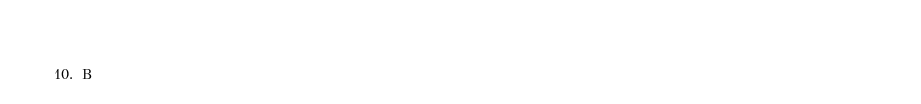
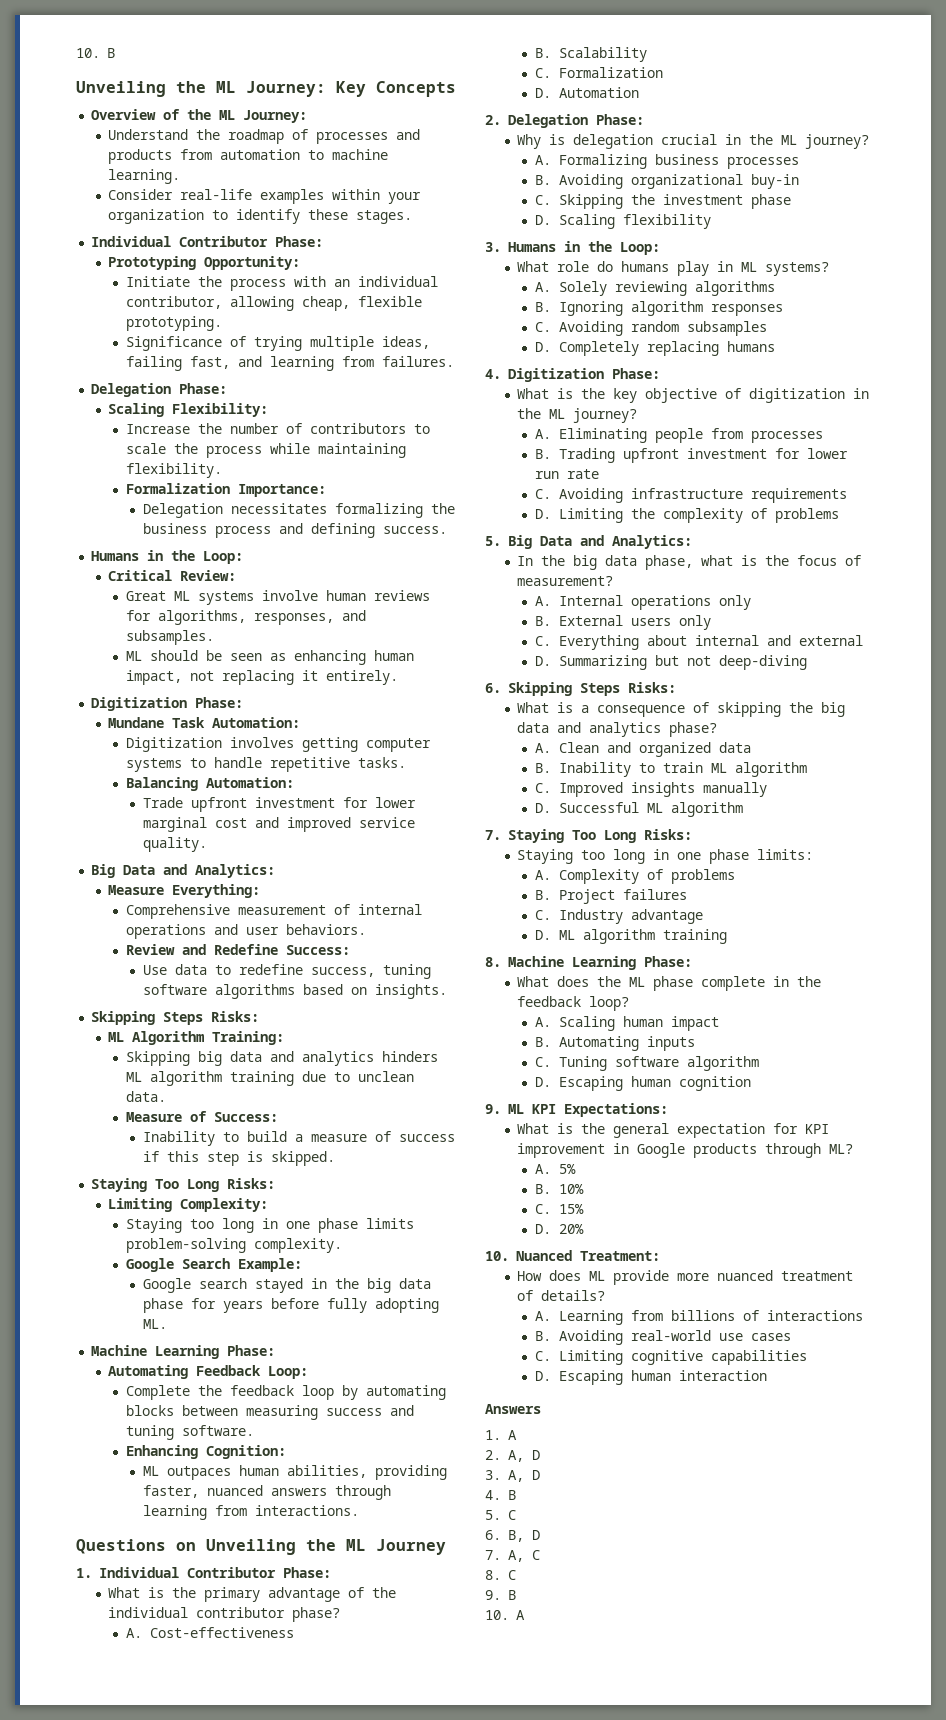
+ Unveiling the ML Journey: Key Concepts
+ Overview of the ML Journey:
+ Understand the roadmap of processes and products from automation to machine learning.
+ Consider real-life examples within your organization to identify these stages.
+ Individual Contributor Phase:
+ Prototyping Opportunity:
+ Initiate the process with an individual contributor, allowing cheap, flexible prototyping.
+ Significance of trying multiple ideas, failing fast, and learning from failures.
+ Delegation Phase:
+ Scaling Flexibility:
+ Increase the number of contributors to scale the process while maintaining flexibility.
+ Formalization Importance:
+ Delegation necessitates formalizing the business process and defining success.
+ Humans in the Loop:
+ Critical Review:
+ Great ML systems involve human reviews for algorithms, responses, and subsamples.
+ ML should be seen as enhancing human impact, not replacing it entirely.
+ Digitization Phase:
+ Mundane Task Automation:
+ Digitization involves getting computer systems to handle repetitive tasks.
+ Balancing Automation:
+ Trade upfront investment for lower marginal cost and improved service quality.
+ Big Data and Analytics:
+ Measure Everything:
+ Comprehensive measurement of internal operations and user behaviors.
+ Review and Redefine Success:
+ Use data to redefine success, tuning software algorithms based on insights.
+ Skipping Steps Risks:
+ ML Algorithm Training:
+ Skipping big data and analytics hinders ML algorithm training due to unclean data.
+ Measure of Success:
+ Inability to build a measure of success if this step is skipped.
+ Staying Too Long Risks:
+ Limiting Complexity:
+ Staying too long in one phase limits problem-solving complexity.
+ Google Search Example:
+ Google search stayed in the big data phase for years before fully adopting ML.
+ Machine Learning Phase:
+ Automating Feedback Loop:
+ Complete the feedback loop by automating blocks between measuring success and tuning software.
+ Enhancing Cognition:
+ ML outpaces human abilities, providing faster, nuanced answers through learning from interactions.
+ Questions on Unveiling the ML Journey
+ 1. Individual Contributor Phase:
+ What is the primary advantage of the individual contributor phase?
+ A. Cost-effectiveness
+ B. Scalability
+ C. Formalization
+ D. Automation
+ 2. Delegation Phase:
+ Why is delegation crucial in the ML journey?
+ A. Formalizing business processes
+ B. Avoiding organizational buy-in
+ C. Skipping the investment phase
+ D. Scaling flexibility
+ 3. Humans in the Loop:
+ What role do humans play in ML systems?
+ A. Solely reviewing algorithms
+ B. Ignoring algorithm responses
+ C. Avoiding random subsamples
+ D. Completely replacing humans
+ 4. Digitization Phase:
+ What is the key objective of digitization in the ML journey?
+ A. Eliminating people from processes
+ B. Trading upfront investment for lower run rate
+ C. Avoiding infrastructure requirements
+ D. Limiting the complexity of problems
+ 5. Big Data and Analytics:
+ In the big data phase, what is the focus of measurement?
+ A. Internal operations only
+ B. External users only
+ C. Everything about internal and external
+ D. Summarizing but not deep-diving
+ 6. Skipping Steps Risks:
+ What is a consequence of skipping the big data and analytics phase?
+ A. Clean and organized data
+ B. Inability to train ML algorithm
+ C. Improved insights manually
+ D. Successful ML algorithm
+ 7. Staying Too Long Risks:
+ Staying too long in one phase limits:
+ A. Complexity of problems
+ B. Project failures
+ C. Industry advantage
+ D. ML algorithm training
+ 8. Machine Learning Phase:
+ What does the ML phase complete in the feedback loop?
+ A. Scaling human impact
+ B. Automating inputs
+ C. Tuning software algorithm
+ D. Escaping human cognition
+ 9. ML KPI Expectations:
+ What is the general expectation for KPI improvement in Google products through ML?
+ A. 5%
+ B. 10%
+ C. 15%
+ D. 20%
+ 10. Nuanced Treatment:
+ How does ML provide more nuanced treatment of details?
+ A. Learning from billions of interactions
+ B. Avoiding real-world use cases
+ C. Limiting cognitive capabilities
+ D. Escaping human interaction
+ Answers
+ 1. A
+ 2. A, D
+ 3. A, D
+ 4. B
+ 5. C
+ 6. B, D
+ 7. A, C
+ 8. C
+ 9. B
+ 10. A

